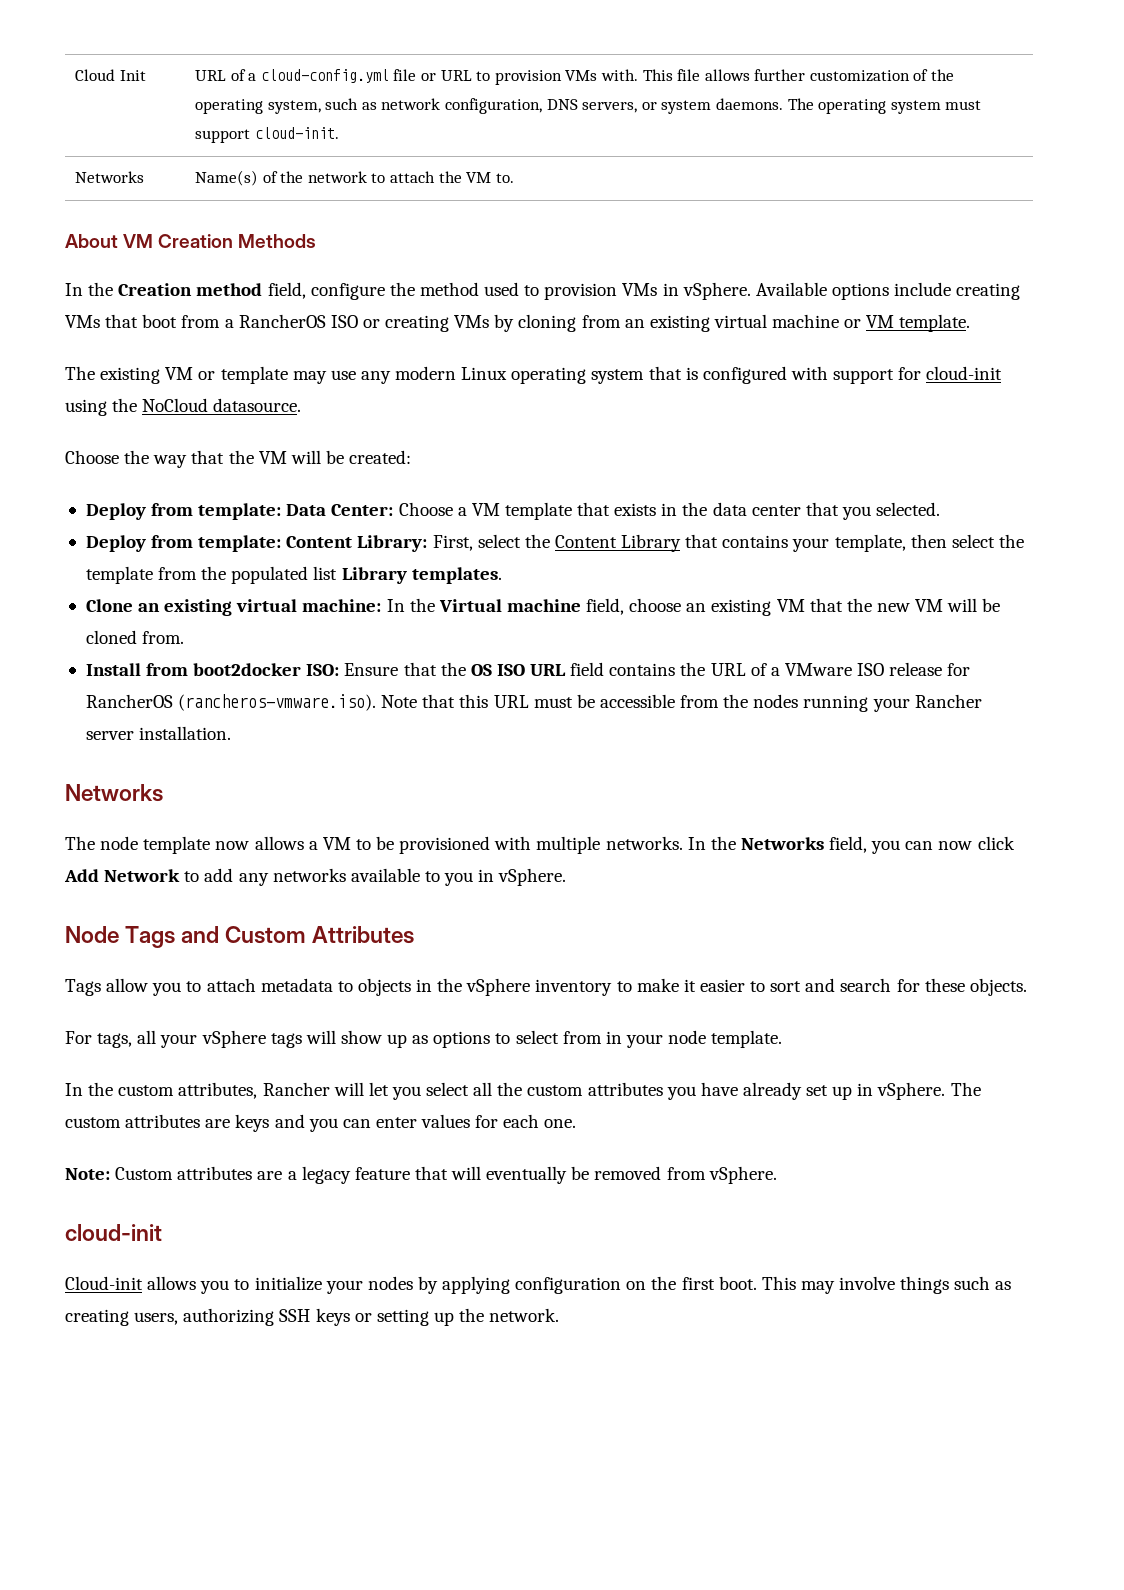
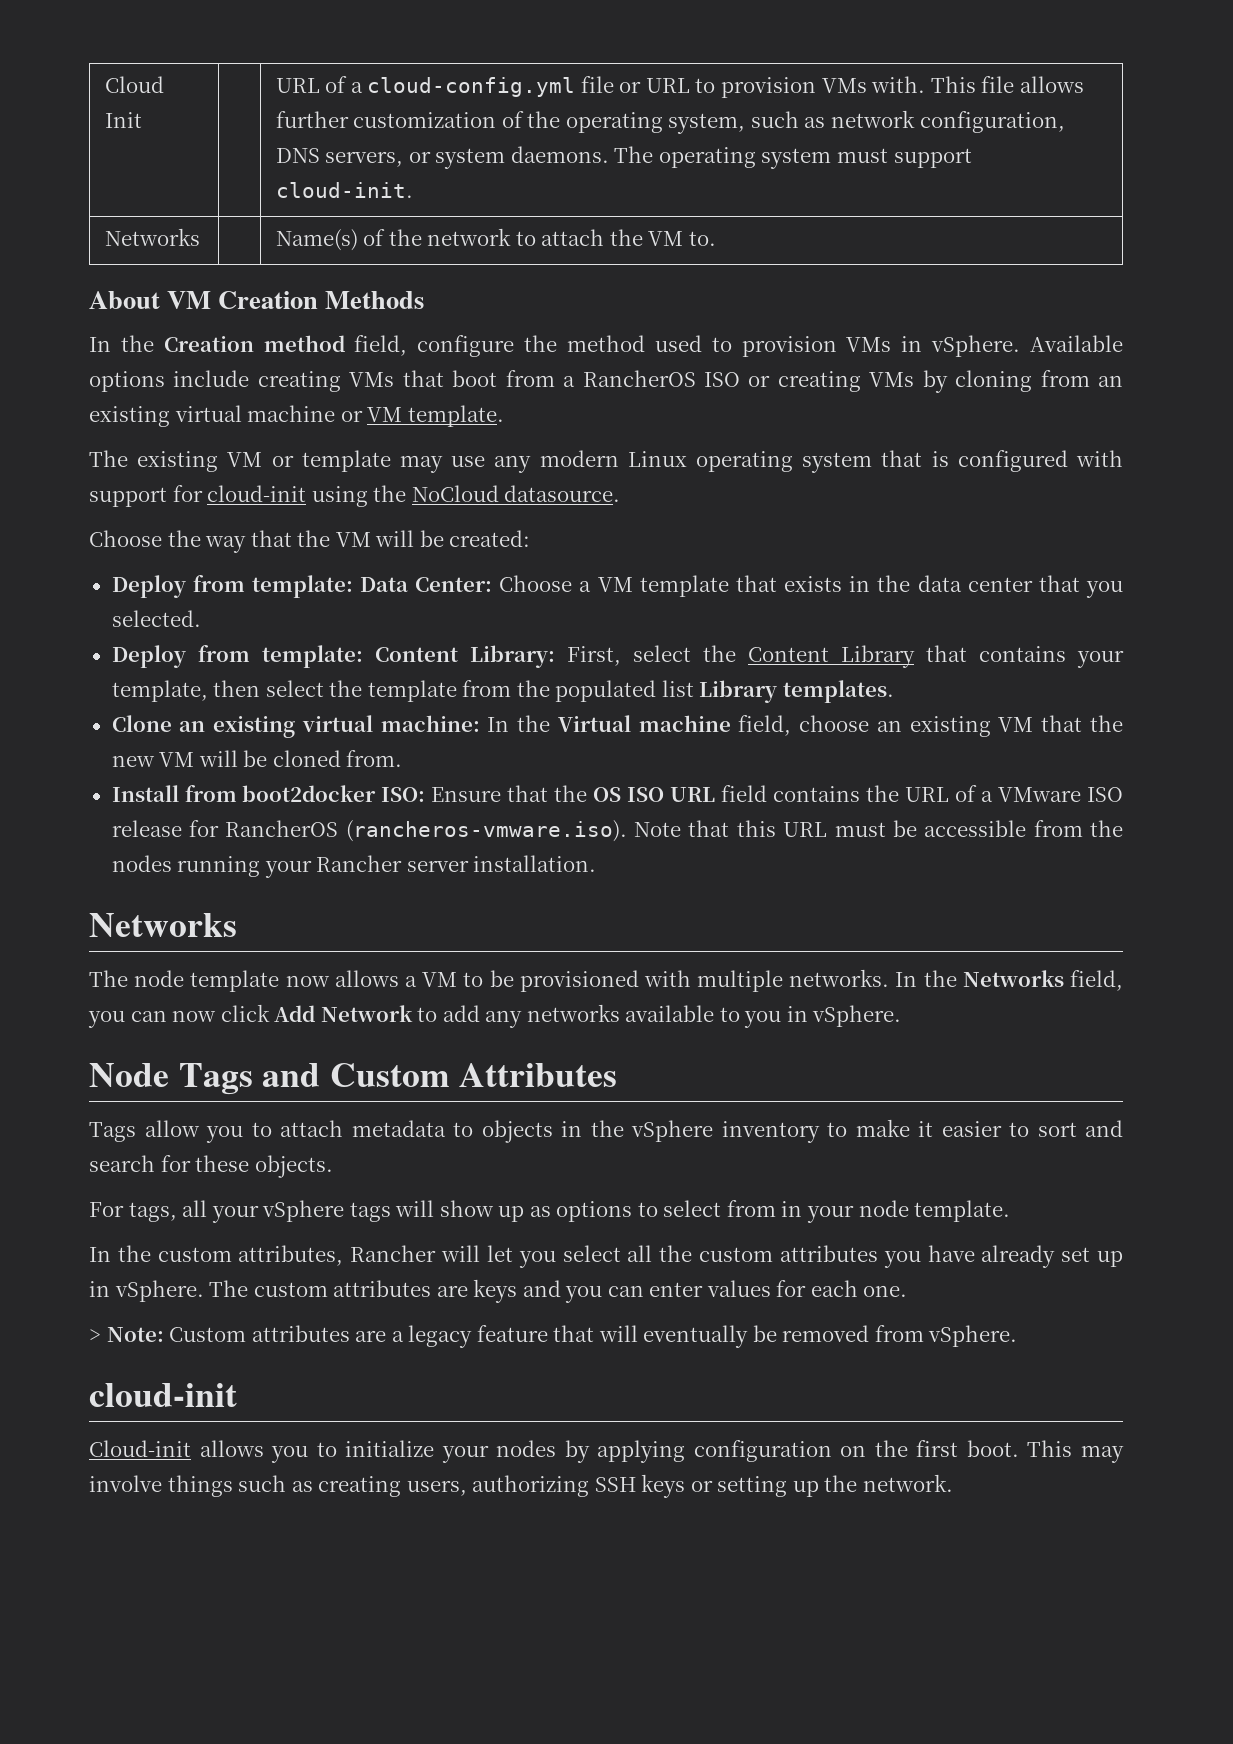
- Note: Custom attributes are a legacy feature that will eventually be removed from vSphere.
+ > Note: Custom attributes are a legacy feature that will eventually be removed from vSphere.

